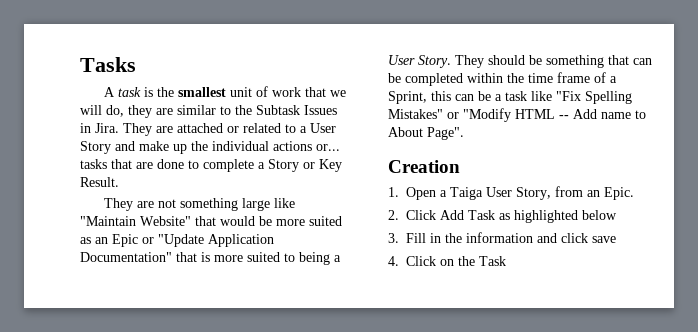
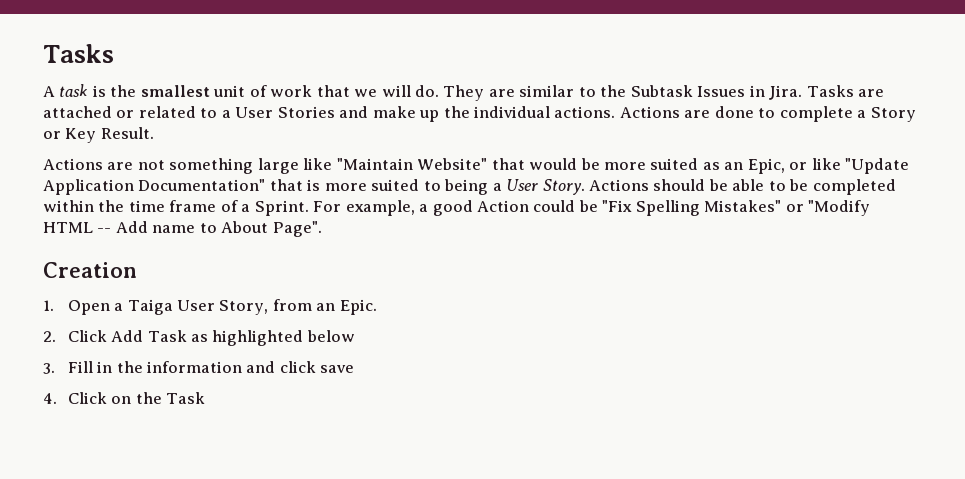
- A task is the smallest unit of work that we will do, they are similar to the Subtask Issues in Jira.
+ A task is the smallest unit of work that we will do. They are similar to the Subtask Issues in Jira.
- They are attached or related to a User Story and make up the individual actions or... tasks that are done to complete a Story or Key Result.
+ Tasks are attached or related to a User Stories and make up the individual actions. Actions are done to complete a Story or Key Result.
- They are not something large like "Maintain Website" that would be more suited as an Epic or "Update Application Documentation" that is more suited to being a User Story.
+ Actions are not something large like "Maintain Website" that would be more suited as an Epic, or like "Update Application Documentation" that is more suited to being a User Story.
- They should be something that can be completed within the time frame of a Sprint, this can be a task like "Fix Spelling Mistakes" or "Modify HTML -- Add name to About Page".
+ Actions should be able to be completed within the time frame of a Sprint. For example, a good Action could be "Fix Spelling Mistakes" or "Modify HTML -- Add name to About Page".

